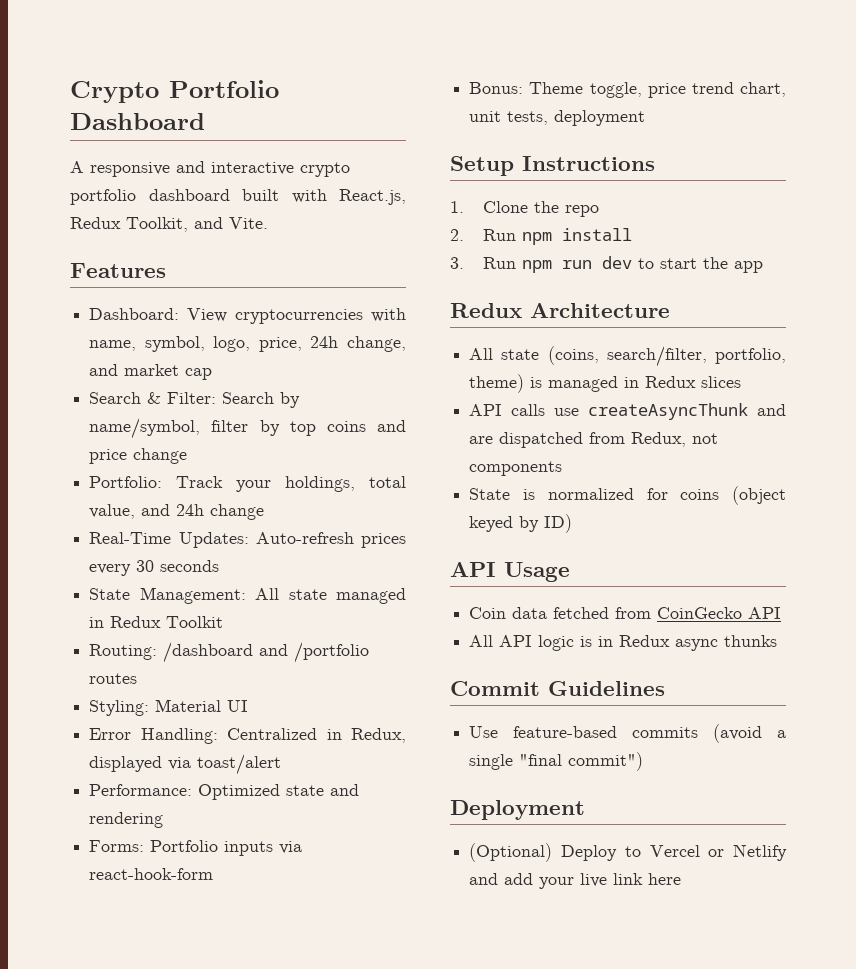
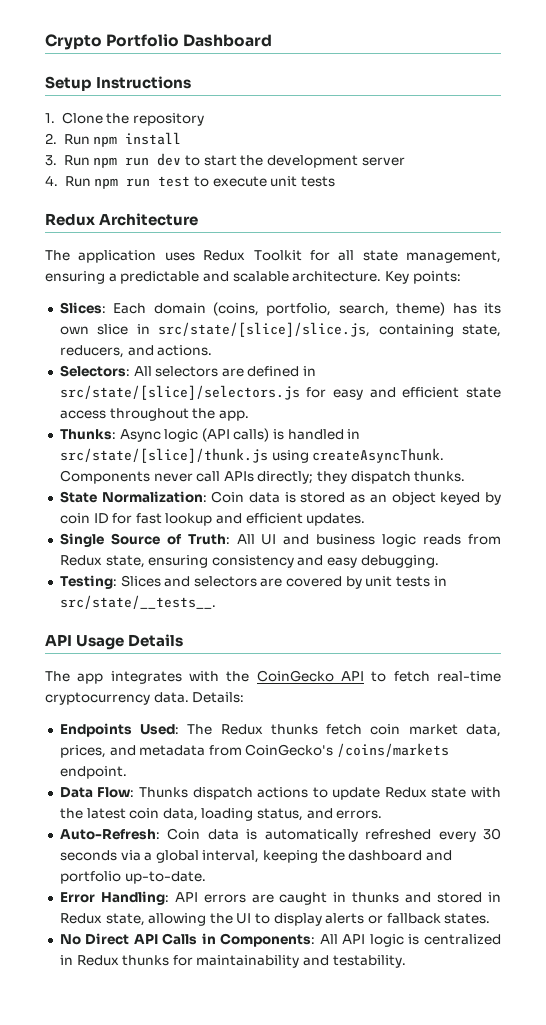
- A responsive and interactive crypto portfolio dashboard built with React.js, Redux Toolkit, and Vite.
- Features
- Dashboard: View cryptocurrencies with name, symbol, logo, price, 24h change, and market cap
- Search & Filter: Search by name/symbol, filter by top coins and price change
- Portfolio: Track your holdings, total value, and 24h change
- Real-Time Updates: Auto-refresh prices every 30 seconds
- State Management: All state managed in Redux Toolkit
- Routing: /dashboard and /portfolio routes
- Styling: Material UI
- Error Handling: Centralized in Redux, displayed via toast/alert
- Performance: Optimized state and rendering
- Forms: Portfolio inputs via react-hook-form
- Bonus: Theme toggle, price trend chart, unit tests, deployment
- 1. Clone the repo
+ 1. Clone the repository
- 3. Run npm run dev to start the app
+ 3. Run npm run dev to start the development server
+ 4. Run npm run test to execute unit tests
  Redux Architecture
- All state (coins, search/filter, portfolio, theme) is managed in Redux slices
- API calls use createAsyncThunk and are dispatched from Redux, not components
- State is normalized for coins (object keyed by ID)
- API Usage
- Coin data fetched from CoinGecko API
- All API logic is in Redux async thunks
- Commit Guidelines
- Use feature-based commits (avoid a single "final commit")
- Deployment
- (Optional) Deploy to Vercel or Netlify and add your live link here
+ The application uses Redux Toolkit for all state management, ensuring a predictable and scalable architecture. Key points:
+ Slices: Each domain (coins, portfolio, search, theme) has its own slice in src/state/[slice]/slice.js, containing state, reducers, and actions.
+ Selectors: All selectors are defined in src/state/[slice]/selectors.js for easy and efficient state access throughout the app.
+ Thunks: Async logic (API calls) is handled in src/state/[slice]/thunk.js using createAsyncThunk. Components never call APIs directly; they dispatch thunks.
+ State Normalization: Coin data is stored as an object keyed by coin ID for fast lookup and efficient updates.
+ Single Source of Truth: All UI and business logic reads from Redux state, ensuring consistency and easy debugging.
+ Testing: Slices and selectors are covered by unit tests in src/state/__tests__.
+ API Usage Details
+ The app integrates with the CoinGecko API to fetch real-time cryptocurrency data. Details:
+ Endpoints Used: The Redux thunks fetch coin market data, prices, and metadata from CoinGecko's /coins/markets endpoint.
+ Data Flow: Thunks dispatch actions to update Redux state with the latest coin data, loading status, and errors.
+ Auto-Refresh: Coin data is automatically refreshed every 30 seconds via a global interval, keeping the dashboard and portfolio up-to-date.
+ Error Handling: API errors are caught in thunks and stored in Redux state, allowing the UI to display alerts or fallback states.
+ No Direct API Calls in Components: All API logic is centralized in Redux thunks for maintainability and testability.

